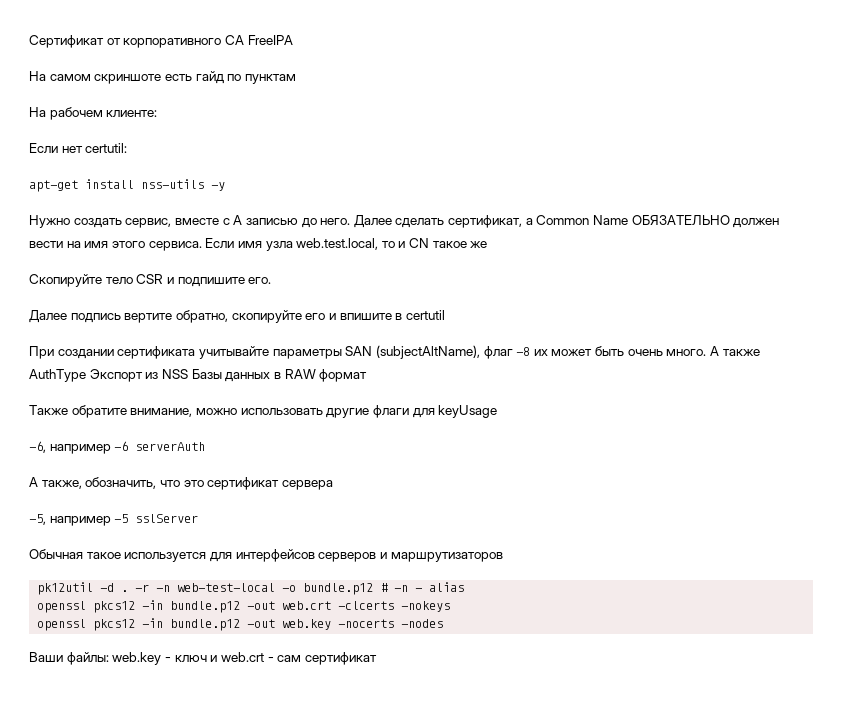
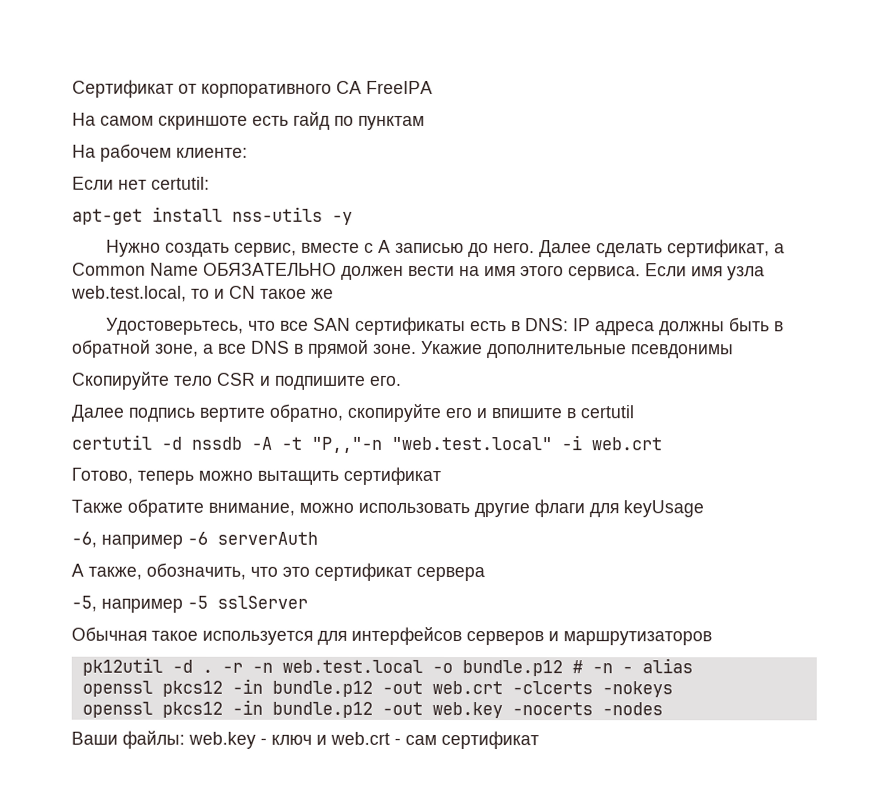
+ Удостоверьтесь, что все SAN сертификаты есть в DNS: IP адреса должны быть в обратной зоне, а все DNS в прямой зоне. Укажие дополнительные псевдонимы
- При создании сертификата учитывайте параметры SAN (subjectAltName), флаг -8 их может быть очень много. А также AuthType Экспорт из NSS Базы данных в RAW формат
+ certutil -d nssdb -A -t "P,,"-n "web.test.local" -i web.crt
+ Готово, теперь можно вытащить сертификат
- -r -n web-test-local -o bundle.p12 # -n - alias
+ -r -n web.test.local -o bundle.p12 # -n - alias

